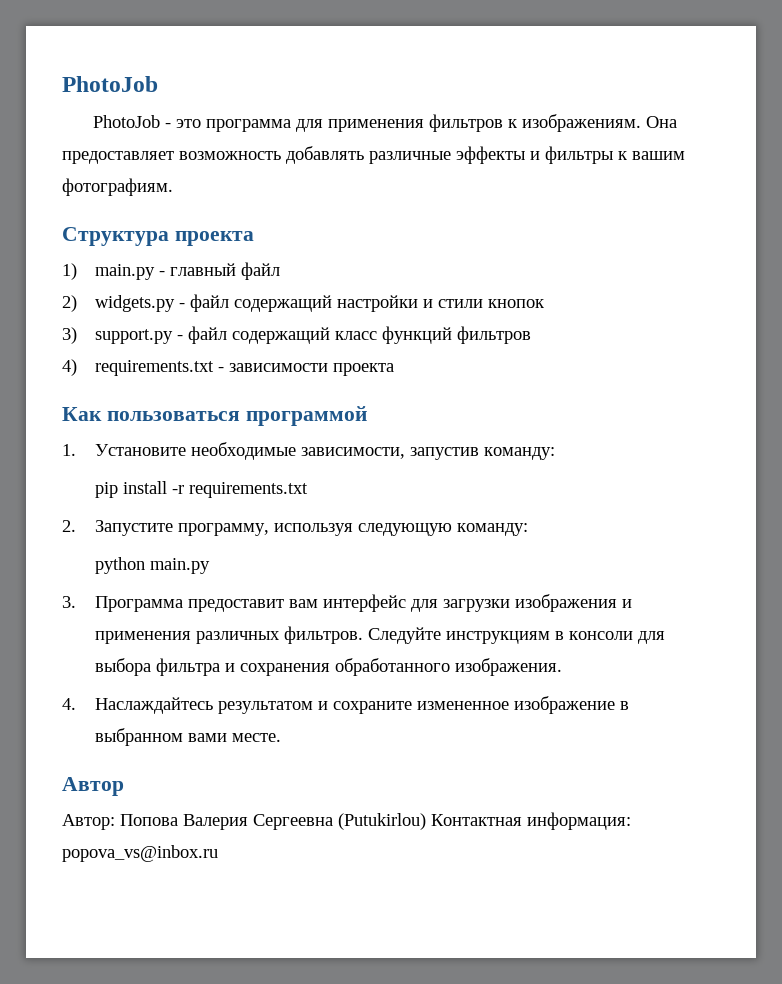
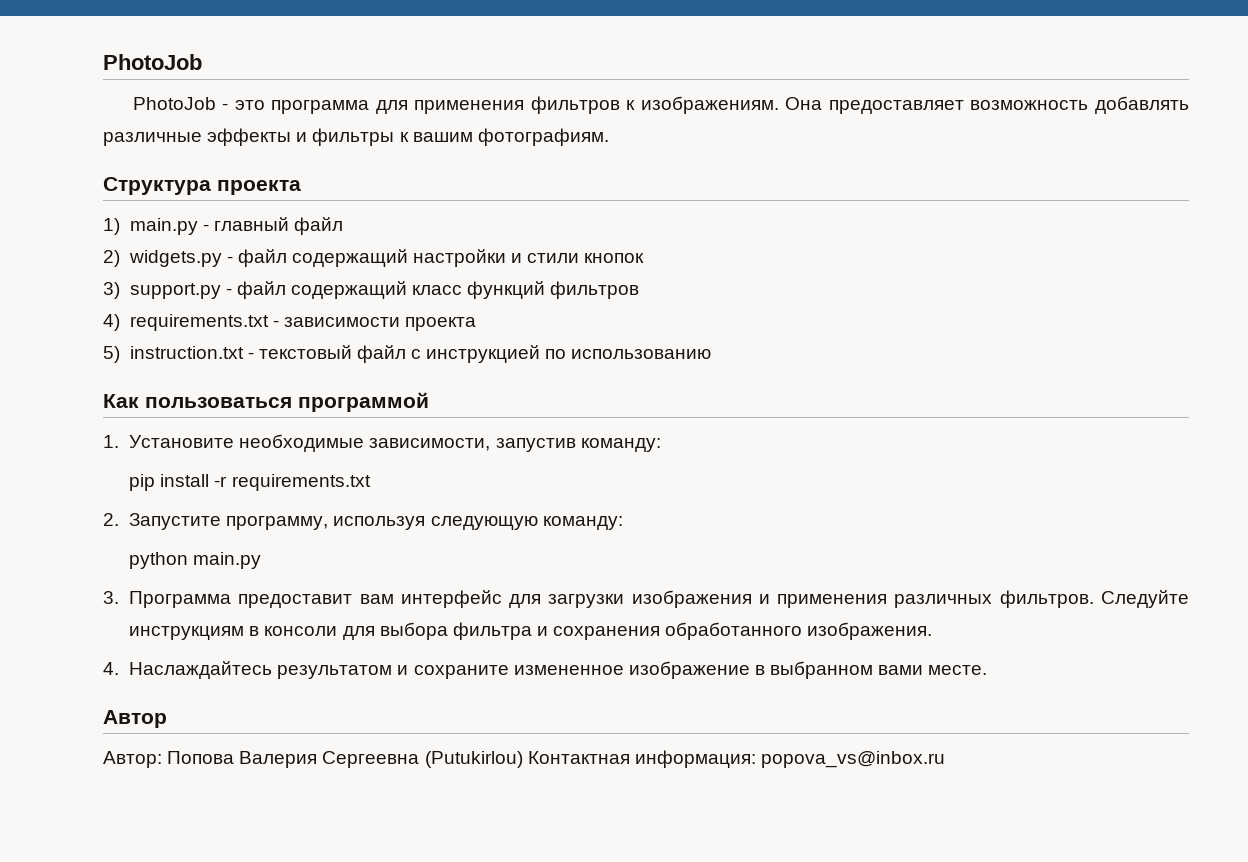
+ 5) instruction.txt - текстовый файл с инструкцией по использованию

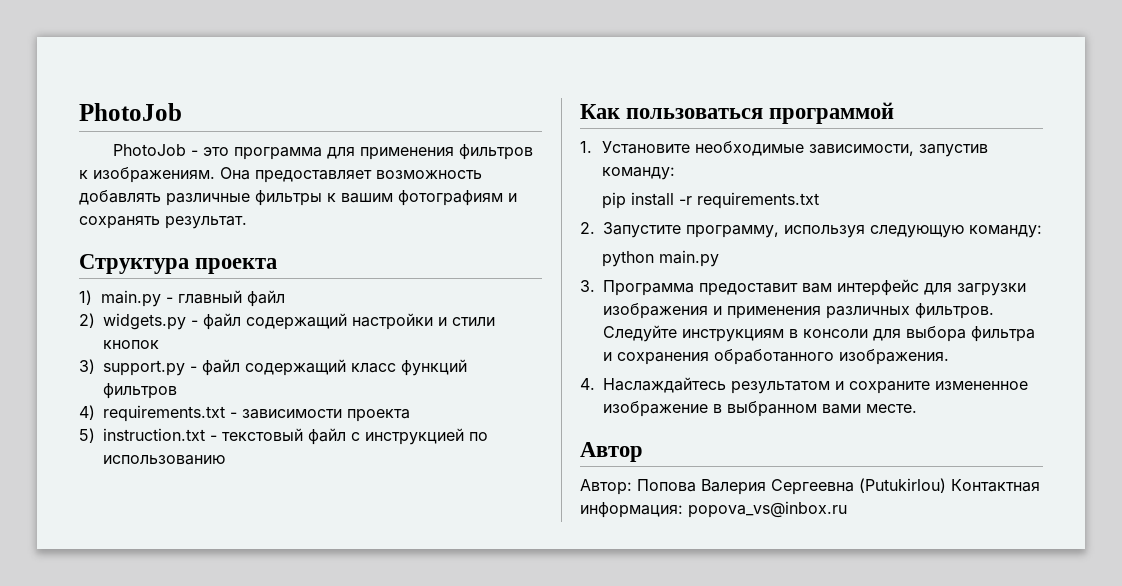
- Она предоставляет возможность добавлять различные эффекты и фильтры к вашим фотографиям.
+ Она предоставляет возможность добавлять различные фильтры к вашим фотографиям и сохранять результат.

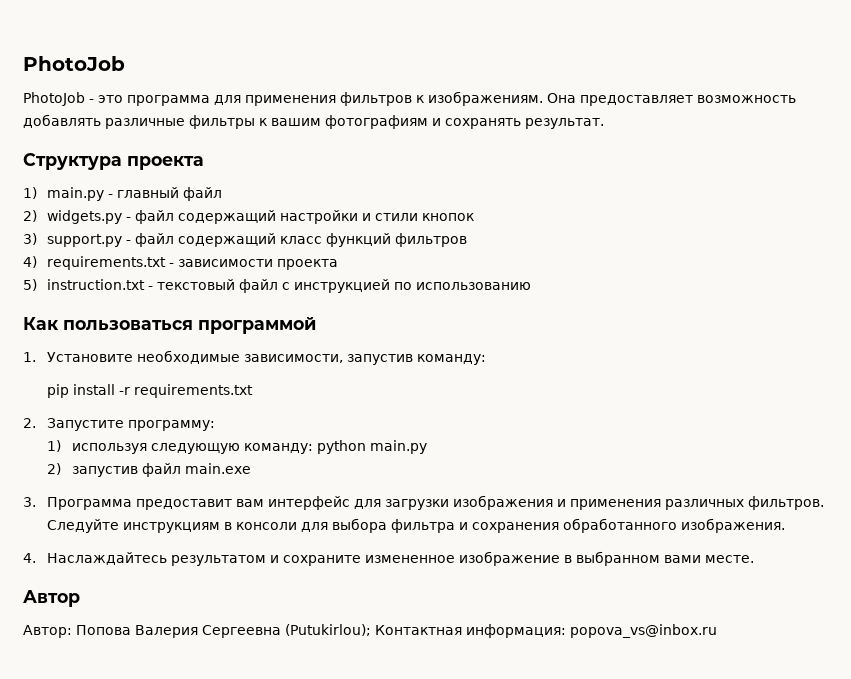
- 2. Запустите программу, используя следующую команду:
- python main.py
+ 2. Запустите программу:
+ 1) используя следующую команду: python main.py
+ 2) запустив файл main.exe
- Автор: Попова Валерия Сергеевна (Putukirlou) Контактная информация: popova_vs@inbox.ru
+ Автор: Попова Валерия Сергеевна (Putukirlou); Контактная информация: popova_vs@inbox.ru

